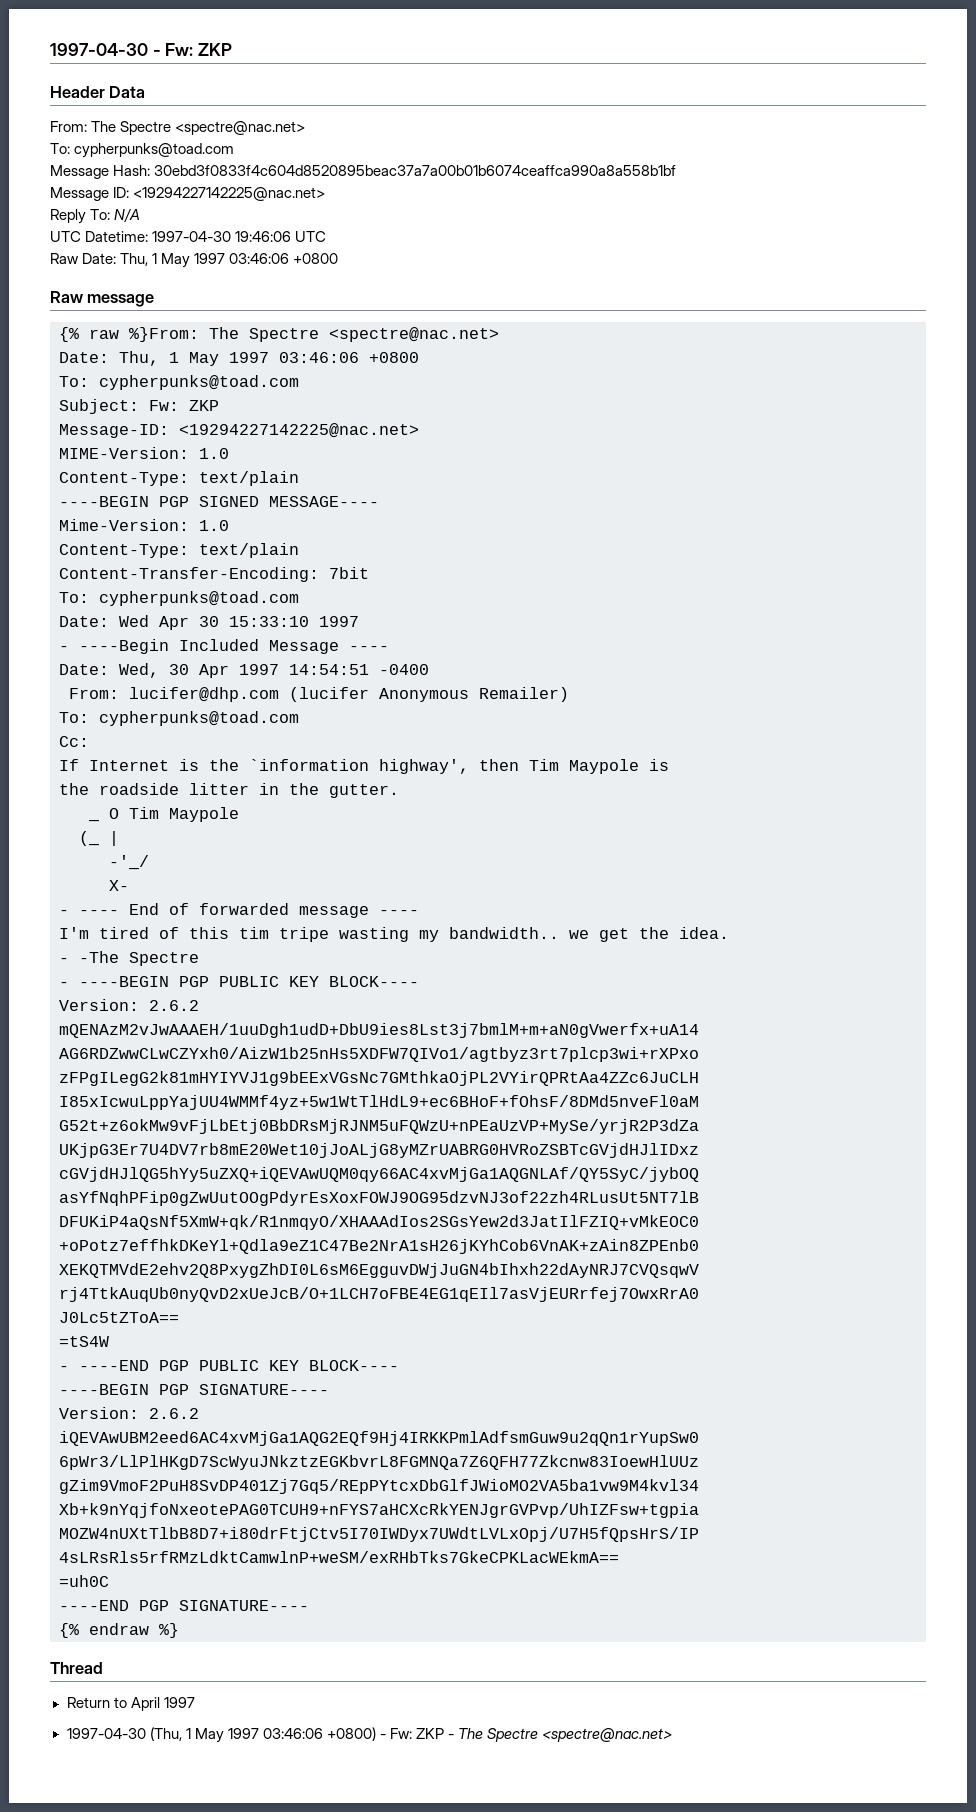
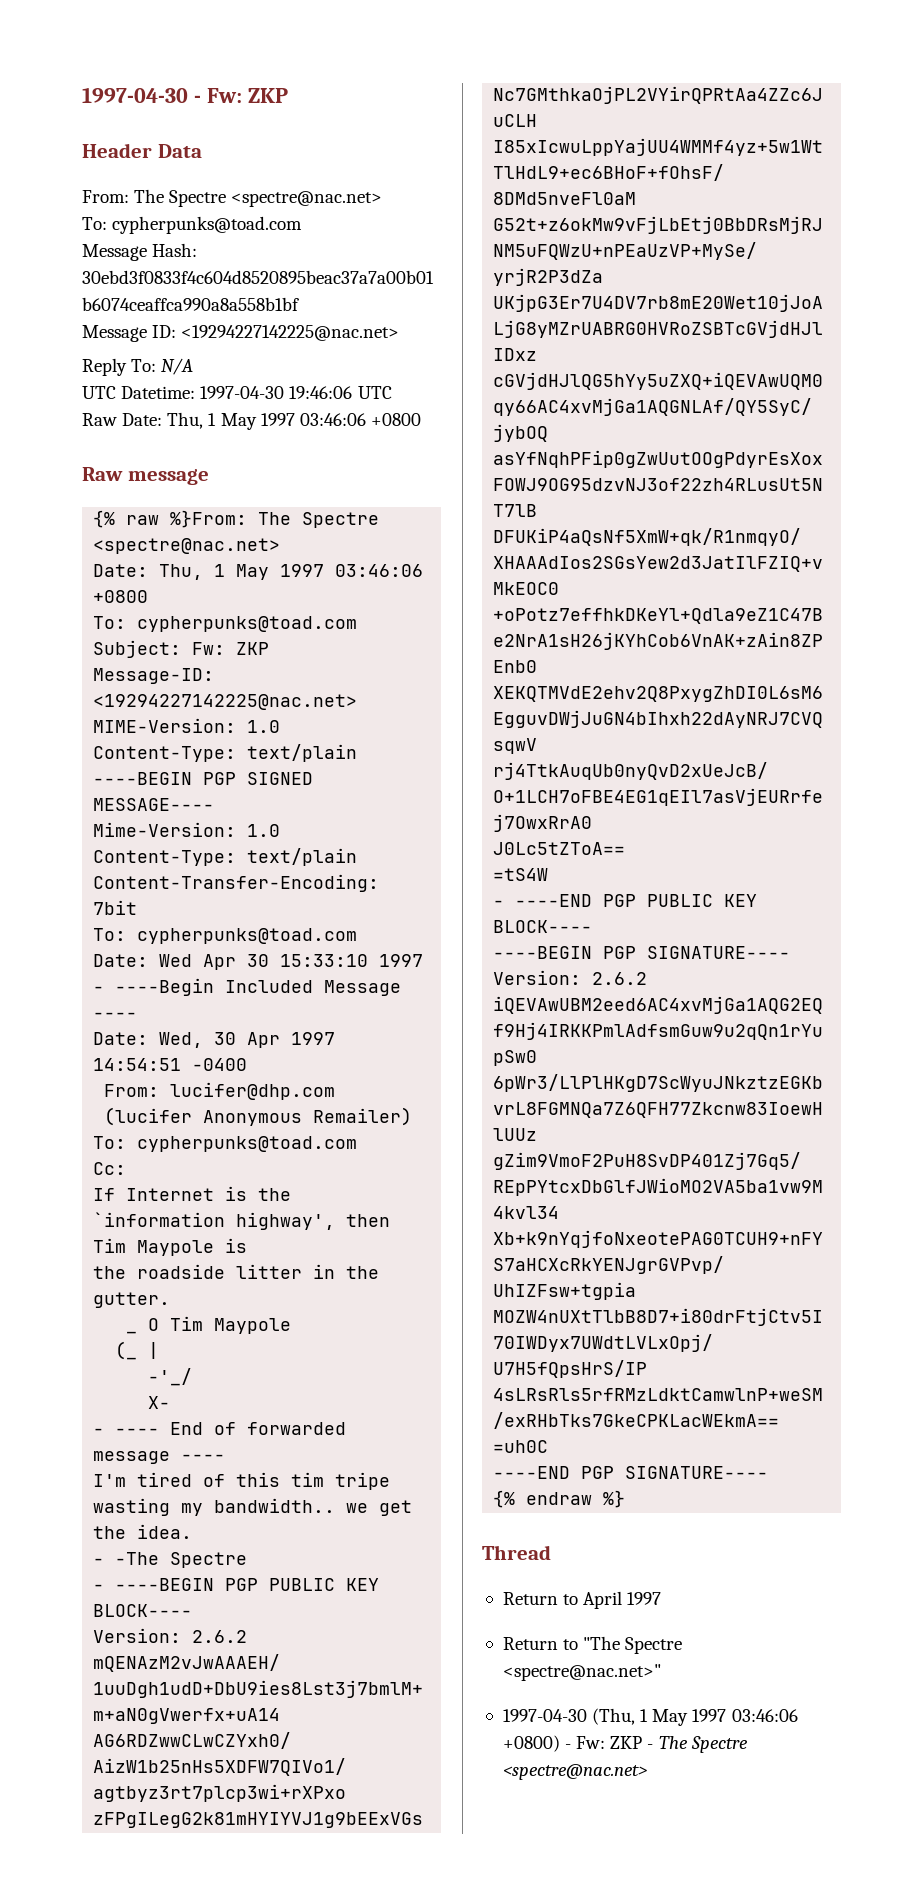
+ Return to "The Spectre <spectre@nac.net>"

